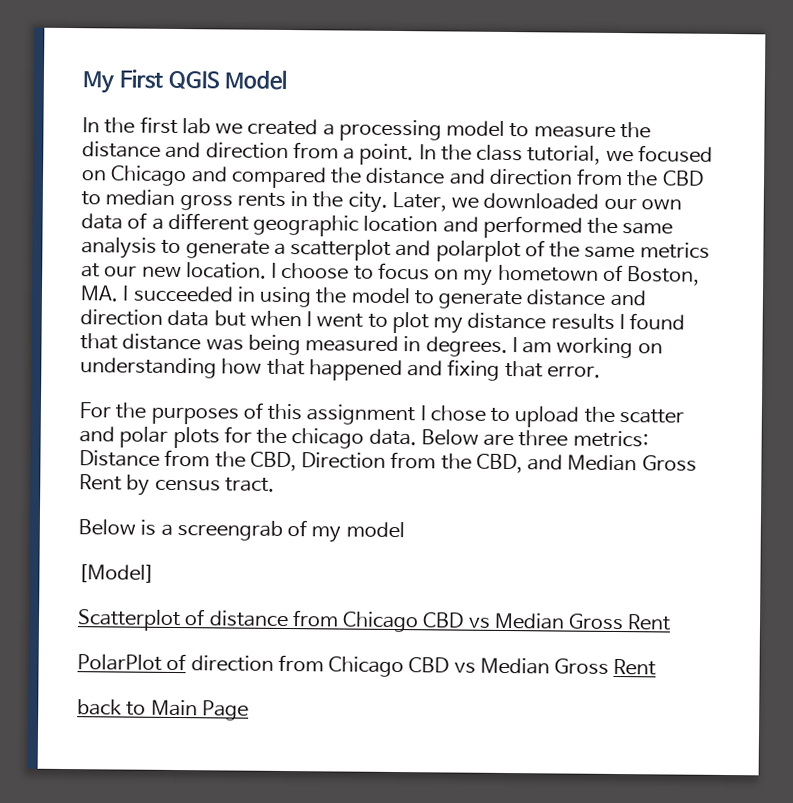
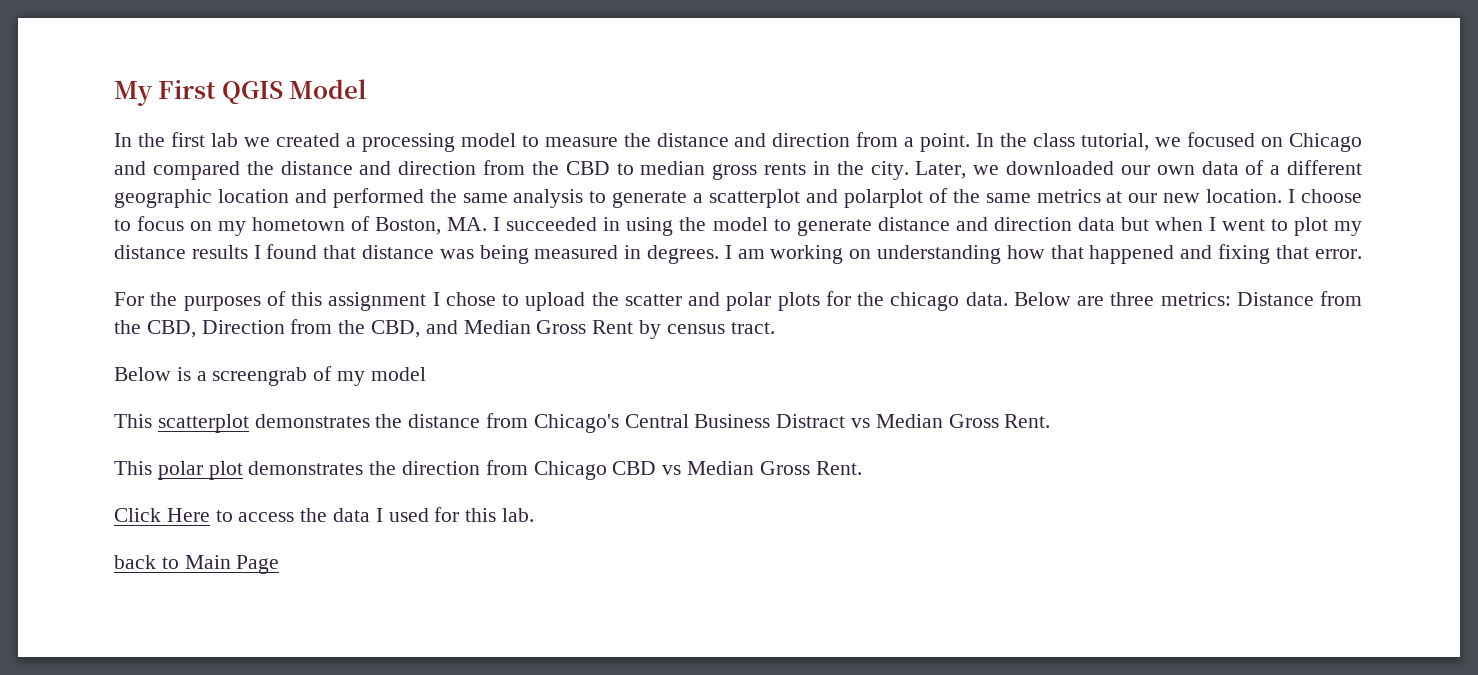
- [Model]
- Scatterplot of distance from Chicago CBD vs Median Gross Rent
- PolarPlot of direction from Chicago CBD vs Median Gross Rent
+ This scatterplot demonstrates the distance from Chicago's Central Business Distract vs Median Gross Rent.
+ This polar plot demonstrates the direction from Chicago CBD vs Median Gross Rent.
+ Click Here to access the data I used for this lab.

